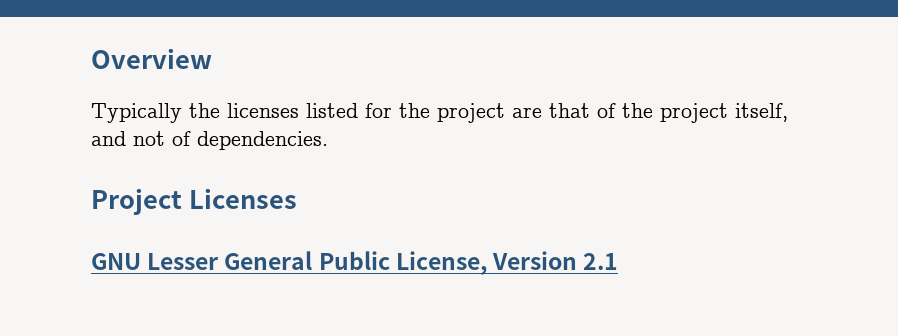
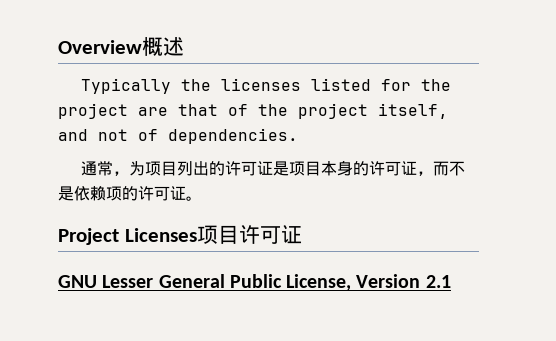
- Overview
+ Overview概述
+ 通常，为项目列出的许可证是项目本身的许可证，而不是依赖项的许可证。
- Project Licenses
+ Project Licenses项目许可证

